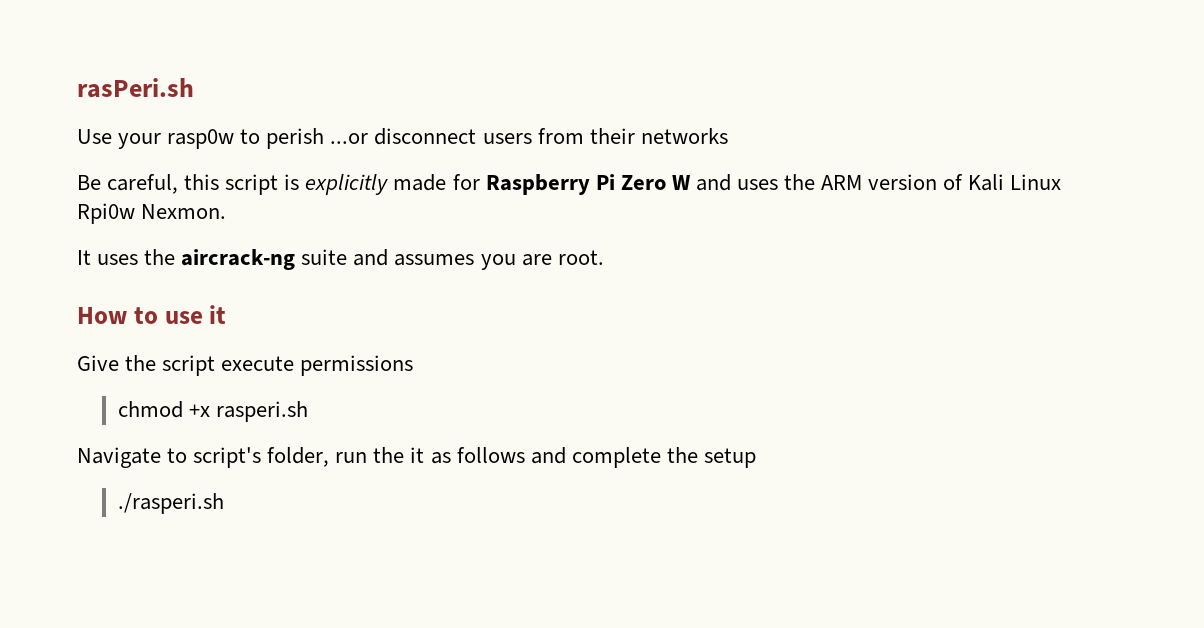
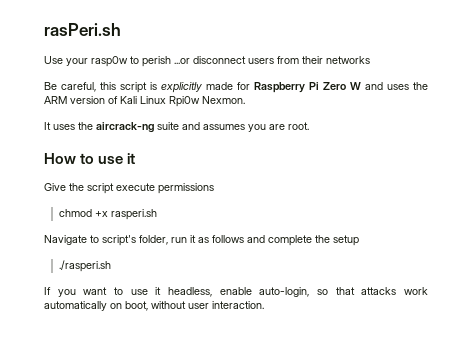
- Navigate to script's folder, run the it as follows and complete the setup
+ Navigate to script's folder, run it as follows and complete the setup
+ If you want to use it headless, enable auto-login, so that attacks work automatically on boot, without user interaction.

